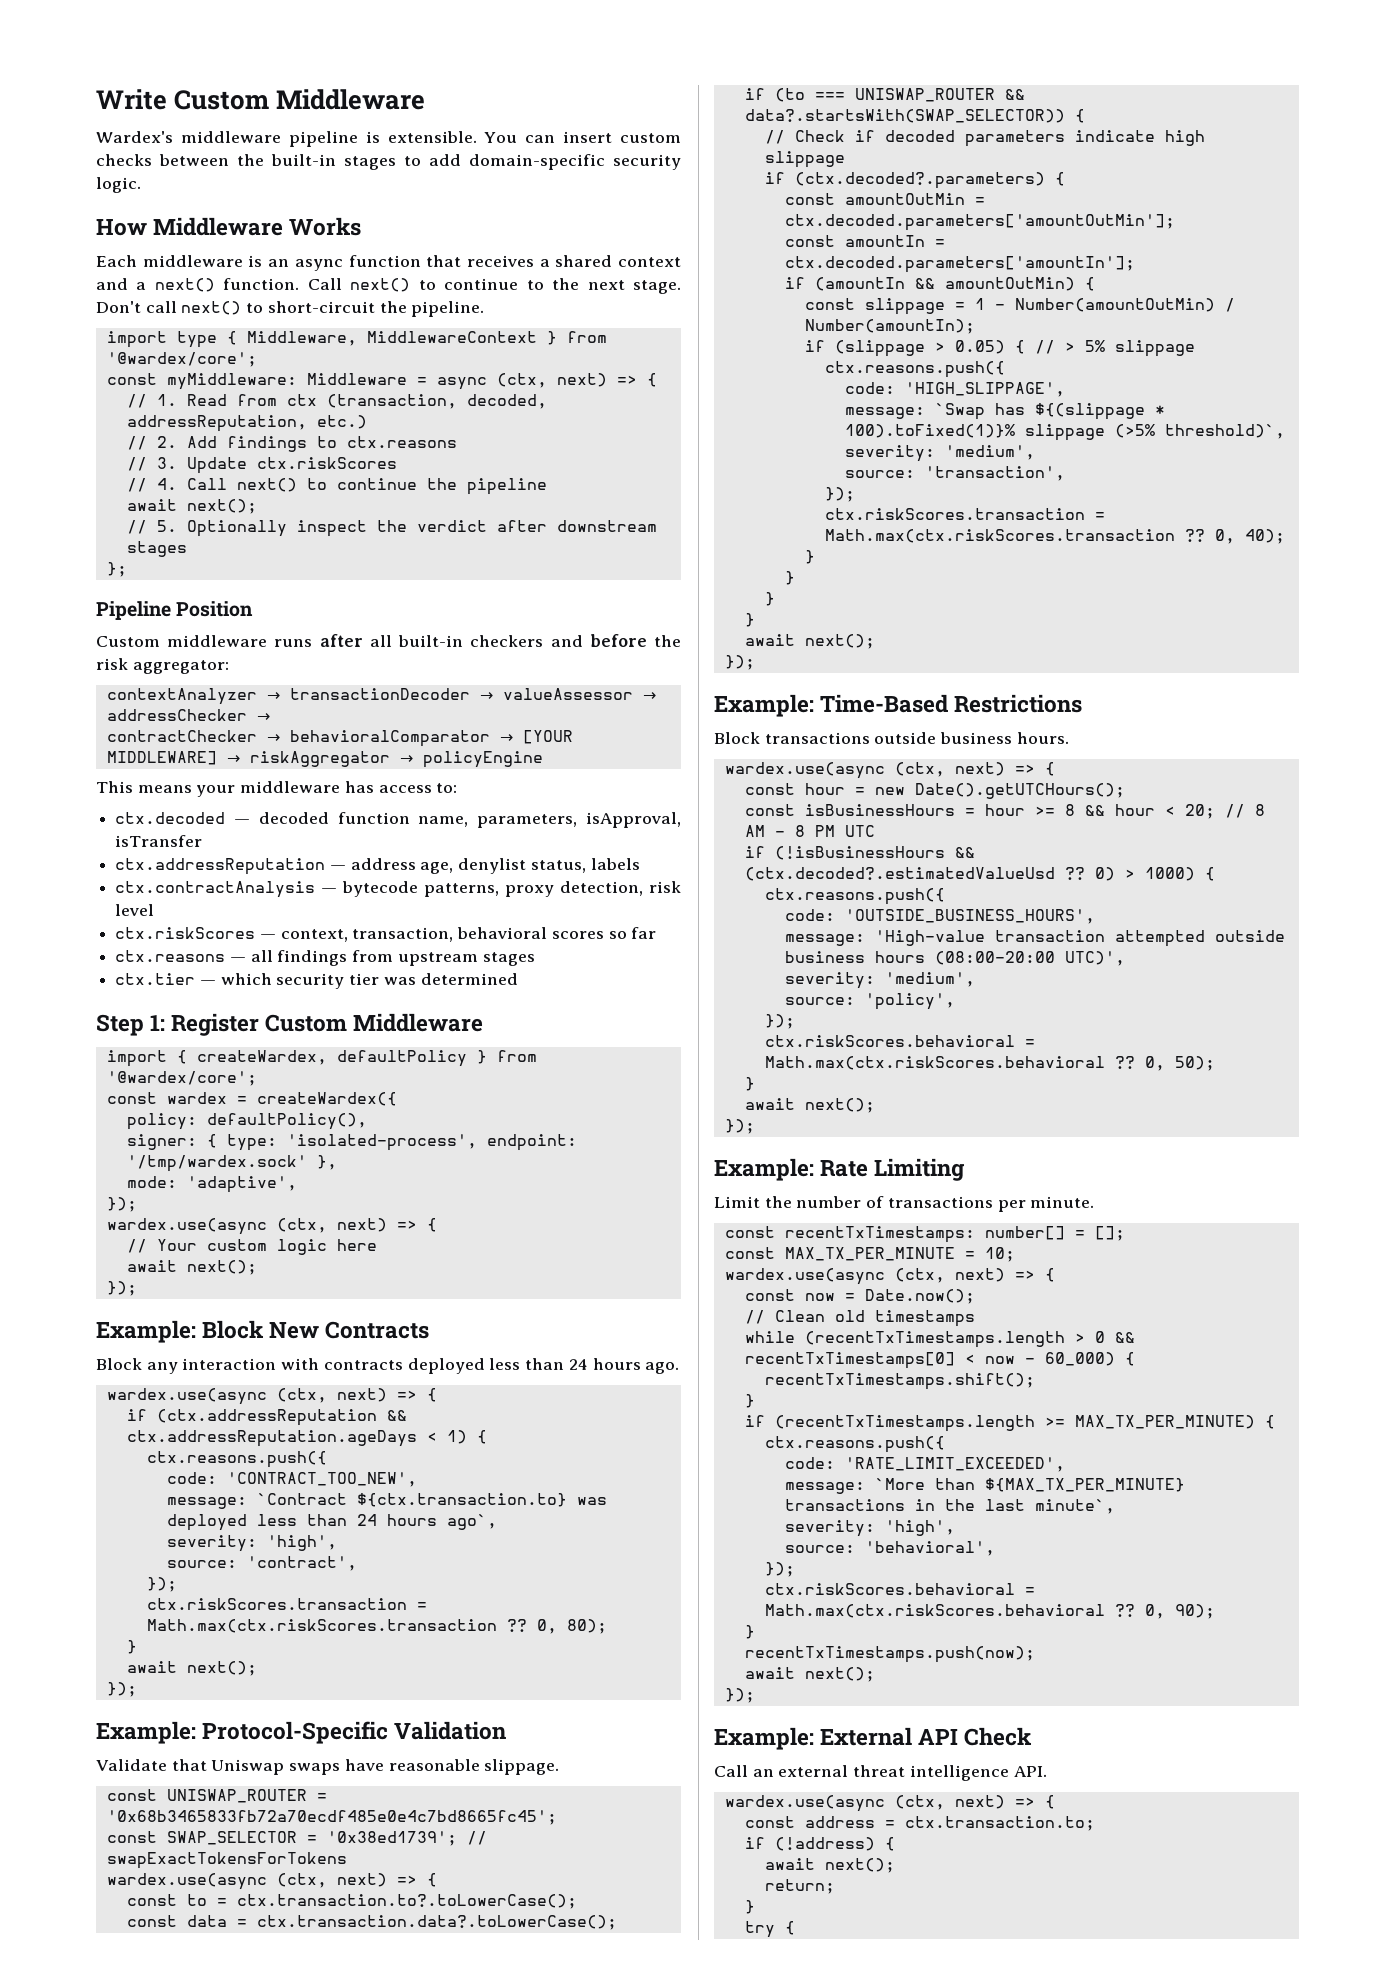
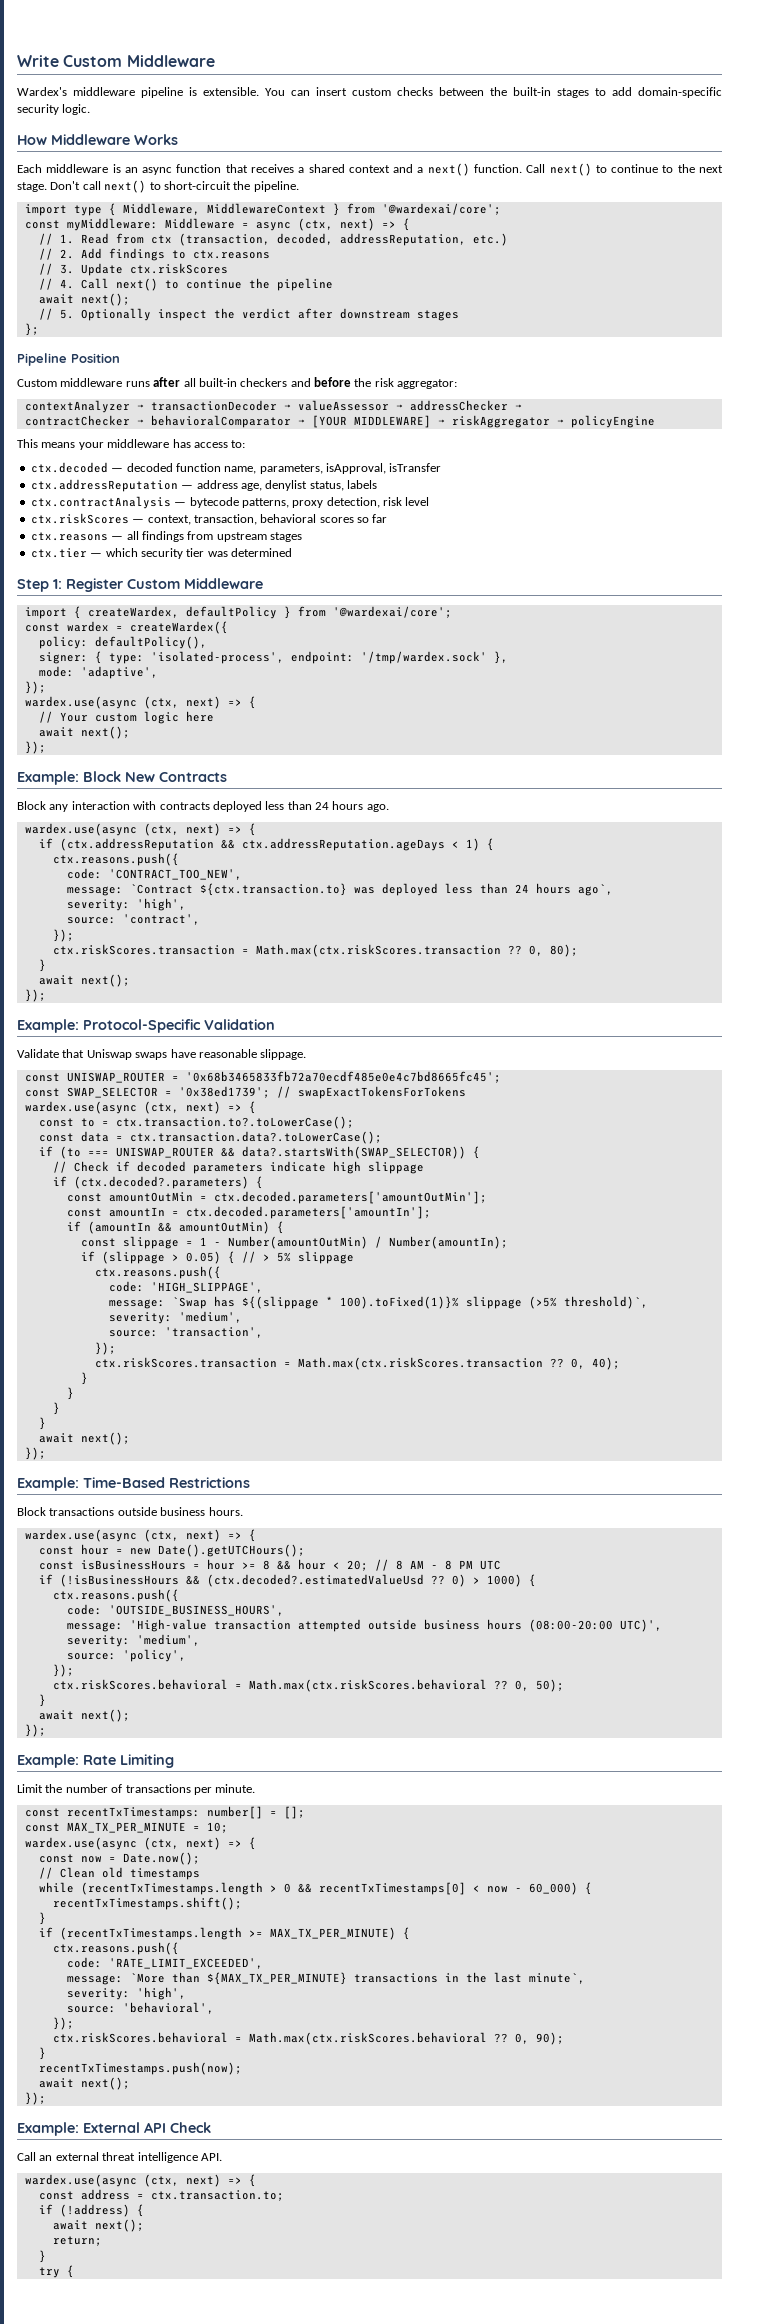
- import type { Middleware, MiddlewareContext } from '@wardex/core';
+ import type { Middleware, MiddlewareContext } from '@wardexai/core';
- import { createWardex, defaultPolicy } from '@wardex/core';
+ import { createWardex, defaultPolicy } from '@wardexai/core';

